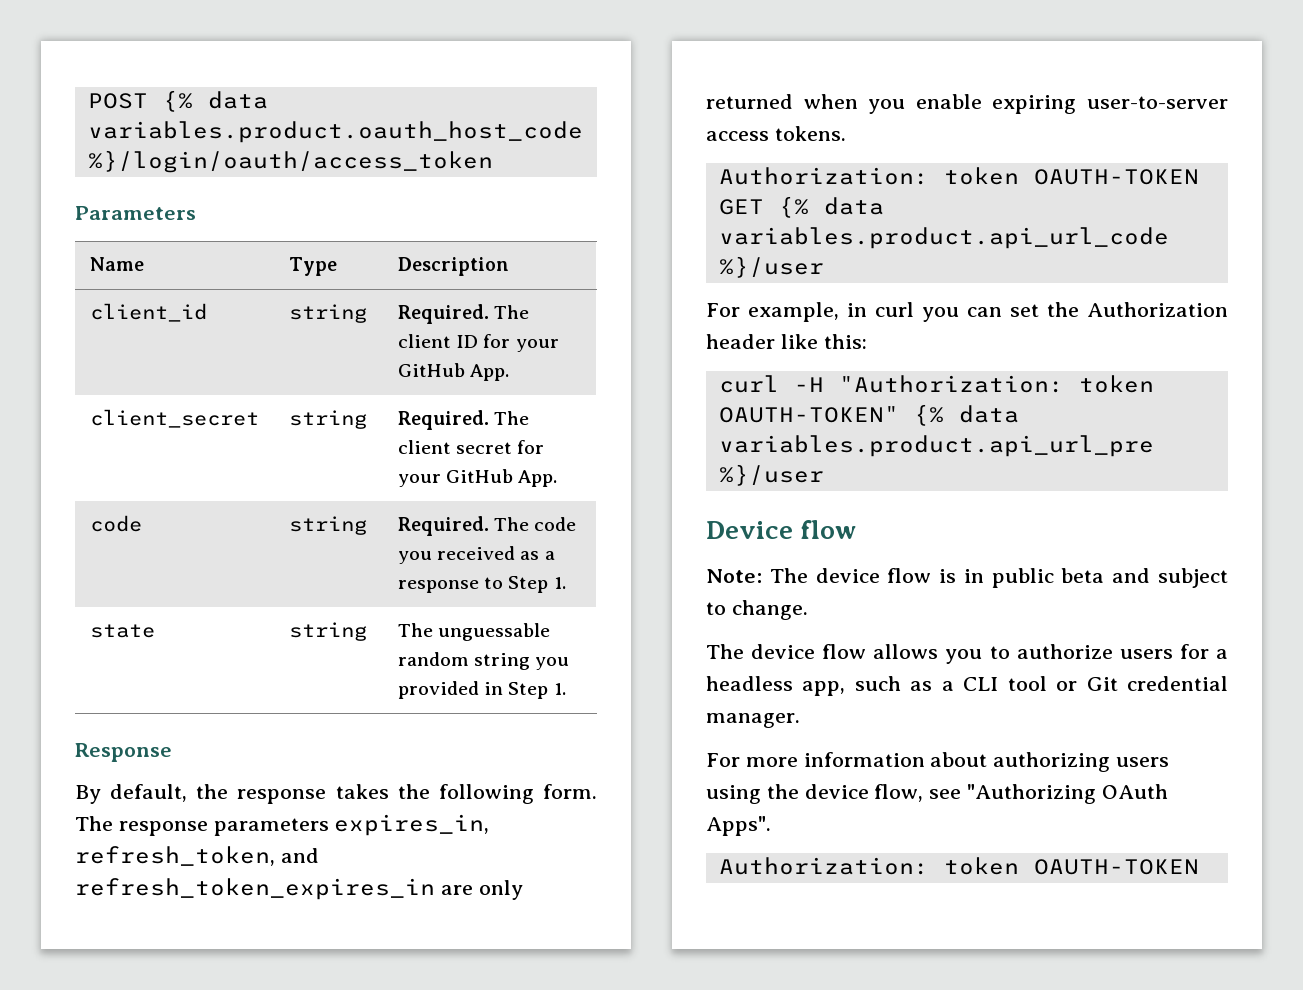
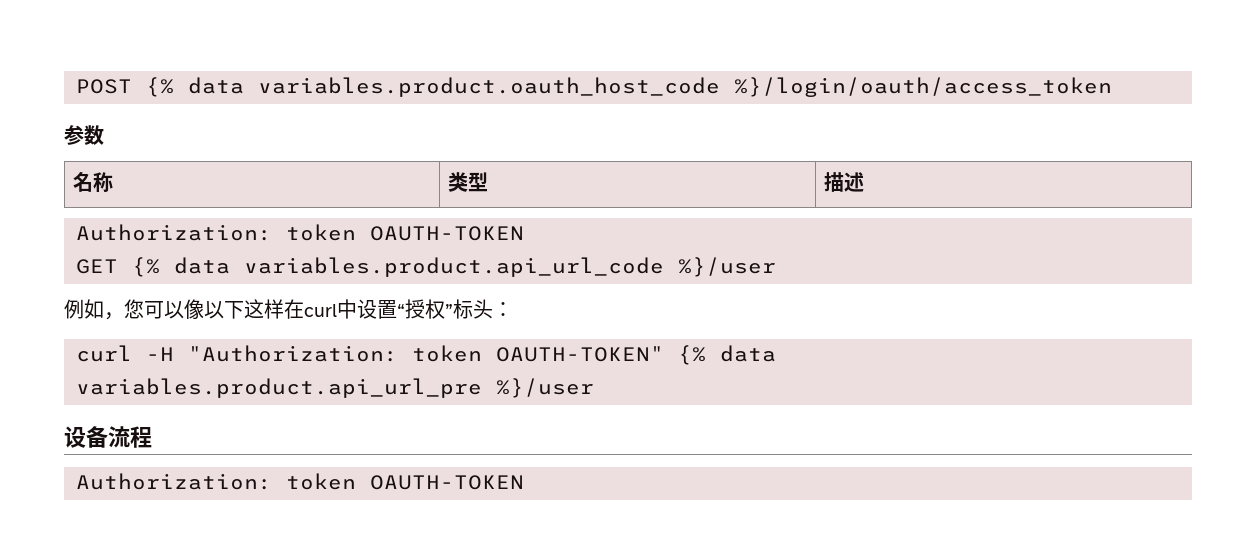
- Parameters
- Name | Type | Description
- client_id | string | Required. The client ID for your GitHub App.
- client_secret | string | Required. The client secret for your GitHub App.
- code | string | Required. The code you received as a response to Step 1.
- state | string | The unguessable random string you provided in Step 1.
- Response
- By default, the response takes the following form. The response parameters expires_in, refresh_token, and refresh_token_expires_in are only returned when you enable expiring user-to-server access tokens.
+ 参数
+ 名称 | 类型 | 描述
- For example, in curl you can set the Authorization header like this:
+ 例如，您可以像以下这样在curl中设置“授权”标头：
- Device flow
- Note: The device flow is in public beta and subject to change.
- The device flow allows you to authorize users for a headless app, such as a CLI tool or Git credential manager.
- For more information about authorizing users using the device flow, see "Authorizing OAuth Apps".
+ 设备流程

